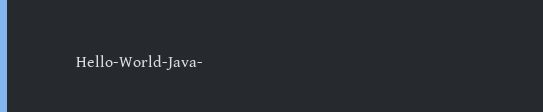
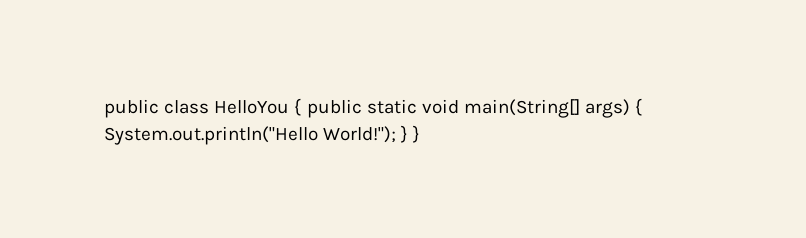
- Hello-World-Java-
+ public class HelloYou { public static void main(String[] args) { System.out.println("Hello World!"); } }

